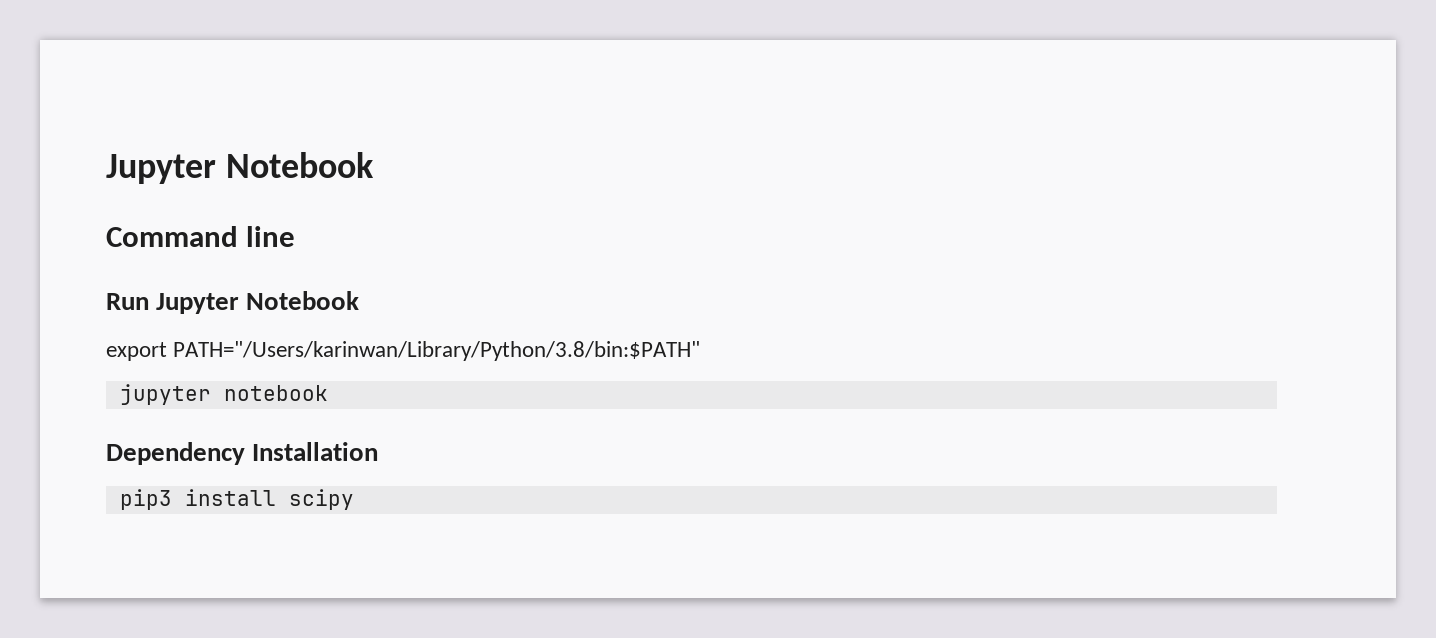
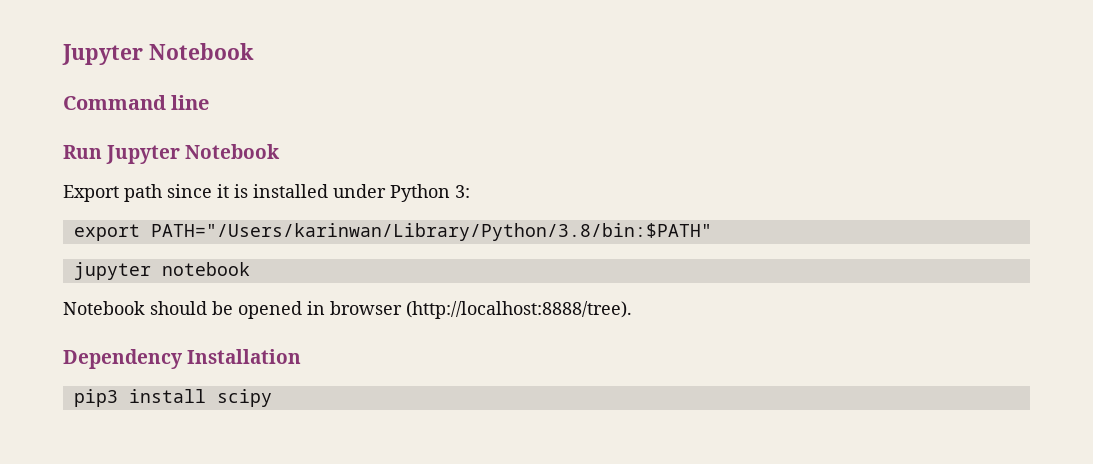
+ Export path since it is installed under Python 3:
  export PATH="/Users/karinwan/Library/Python/3.8/bin:$PATH"
  jupyter notebook
+ Notebook should be opened in browser (http://localhost:8888/tree).

